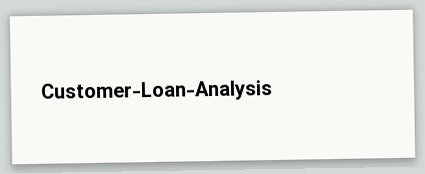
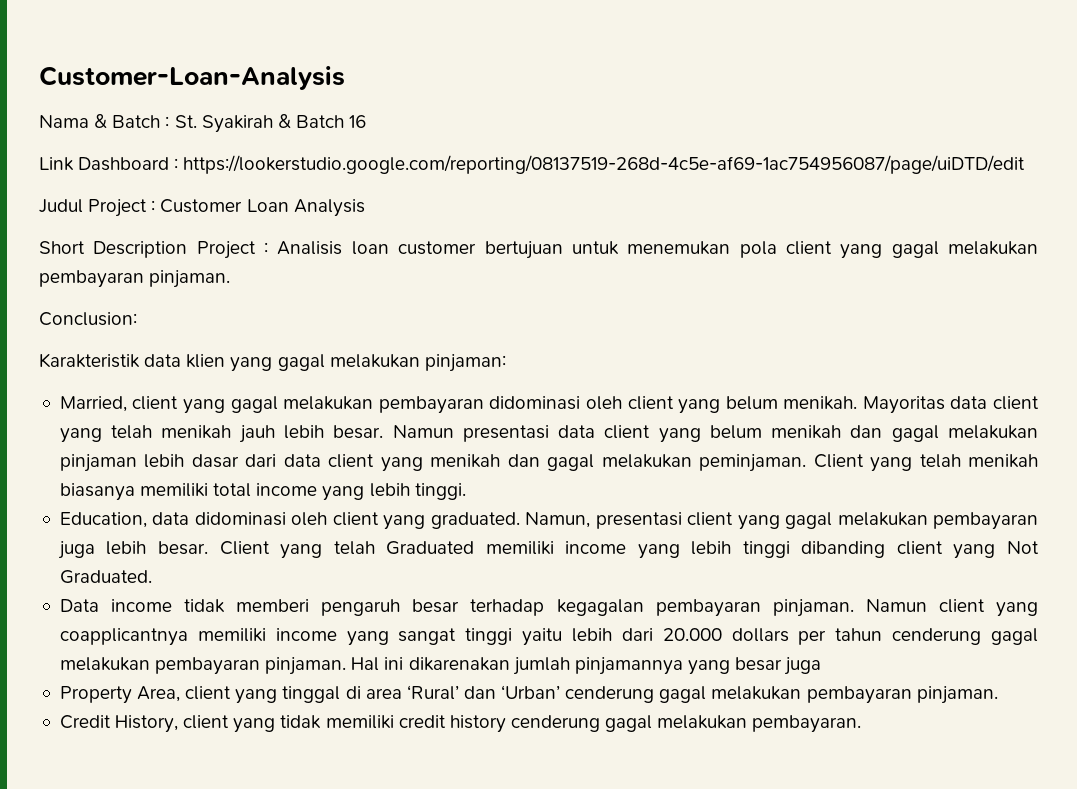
+ Nama & Batch : St. Syakirah & Batch 16
+ Link Dashboard : https://lookerstudio.google.com/reporting/08137519-268d-4c5e-af69-1ac754956087/page/uiDTD/edit
+ Judul Project : Customer Loan Analysis
+ Short Description Project : Analisis loan customer bertujuan untuk menemukan pola client yang gagal melakukan pembayaran pinjaman.
+ Conclusion:
+ Karakteristik data klien yang gagal melakukan pinjaman:
+ Married, client yang gagal melakukan pembayaran didominasi oleh client yang belum menikah. Mayoritas data client yang telah menikah jauh lebih besar. Namun presentasi data client yang belum menikah dan gagal melakukan pinjaman lebih dasar dari data client yang menikah dan gagal melakukan peminjaman. Client yang telah menikah biasanya memiliki total income yang lebih tinggi.
+ Education, data didominasi oleh client yang graduated. Namun, presentasi client yang gagal melakukan pembayaran juga lebih besar. Client yang telah Graduated memiliki income yang lebih tinggi dibanding client yang Not Graduated.
+ Data income tidak memberi pengaruh besar terhadap kegagalan pembayaran pinjaman. Namun client yang coapplicantnya memiliki income yang sangat tinggi yaitu lebih dari 20.000 dollars per tahun cenderung gagal melakukan pembayaran pinjaman. Hal ini dikarenakan jumlah pinjamannya yang besar juga
+ Property Area, client yang tinggal di area ‘Rural’ dan ‘Urban’ cenderung gagal melakukan pembayaran pinjaman.
+ Credit History, client yang tidak memiliki credit history cenderung gagal melakukan pembayaran.

